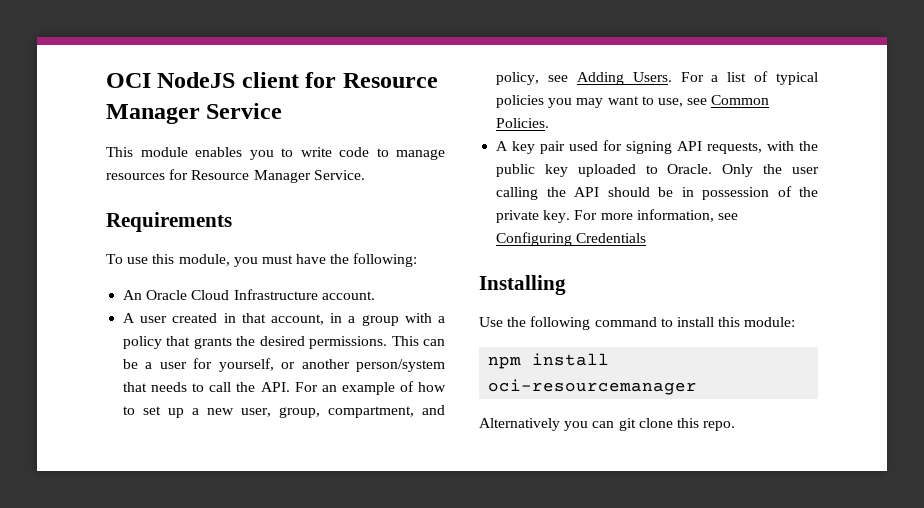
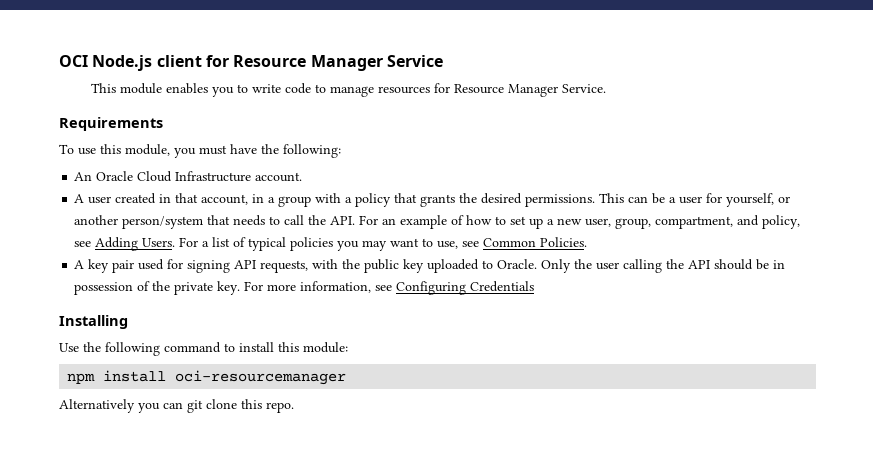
- OCI NodeJS client for Resource Manager Service
+ OCI Node.js client for Resource Manager Service

